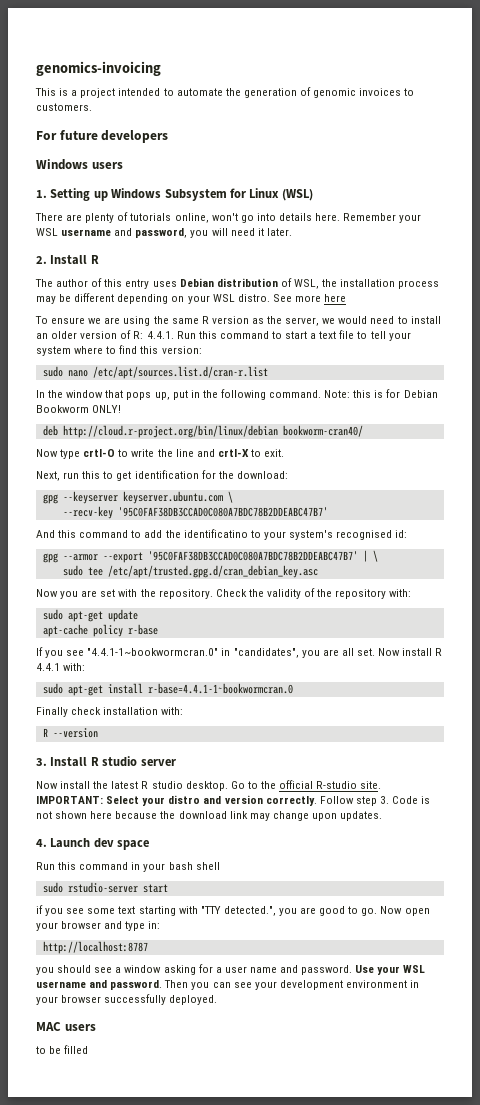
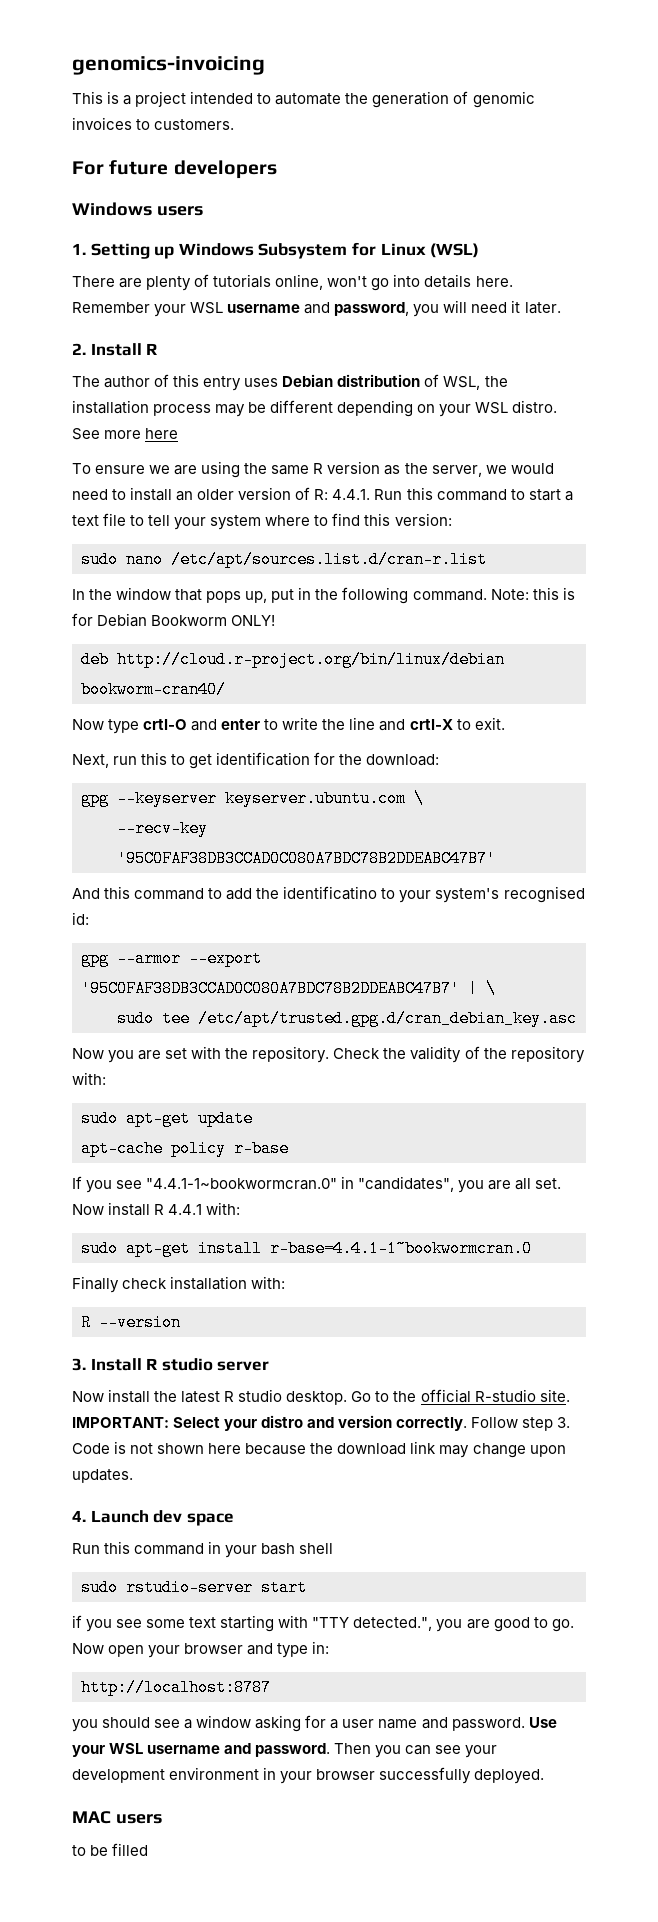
- Now type crtl-O to write the line and crtl-X to exit.
+ Now type crtl-O and enter to write the line and crtl-X to exit.

